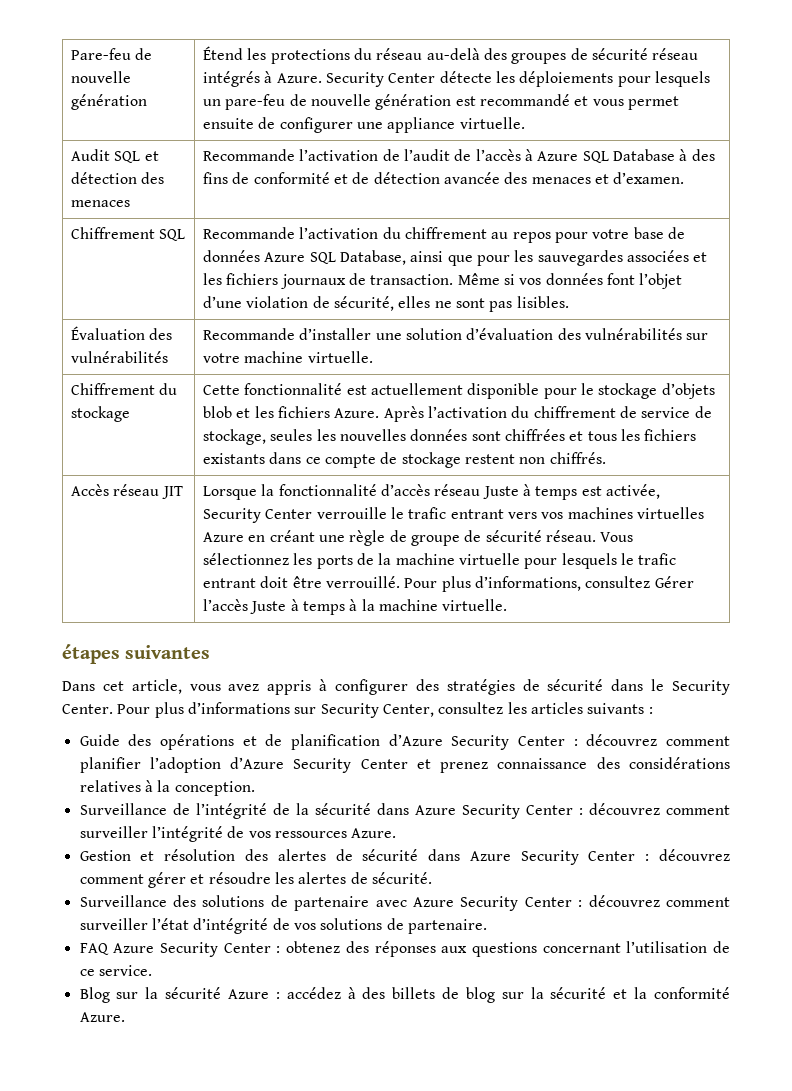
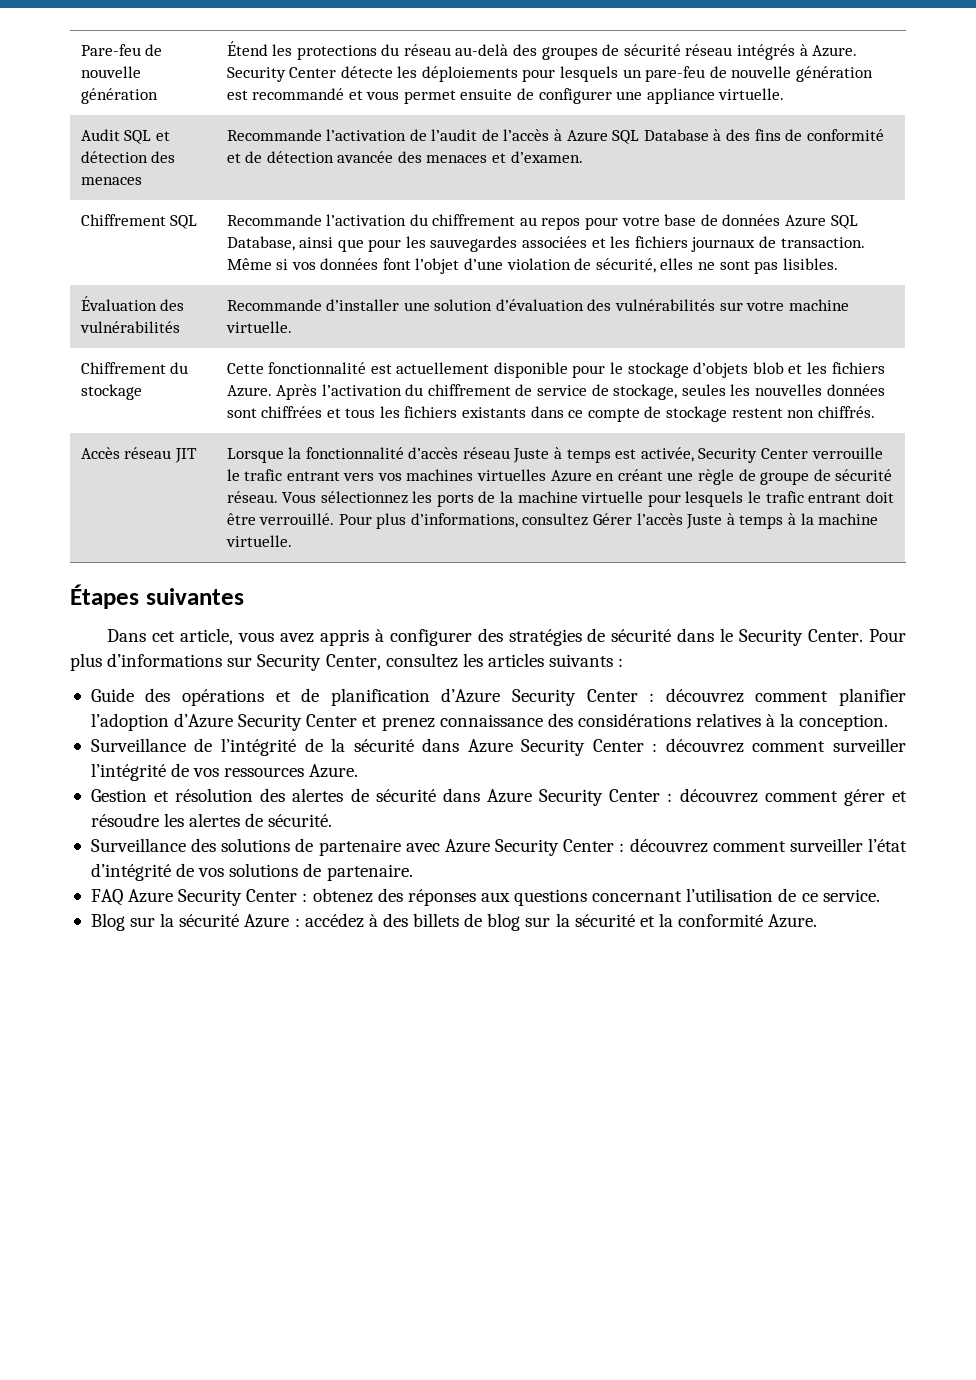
- étapes suivantes
+ Étapes suivantes

